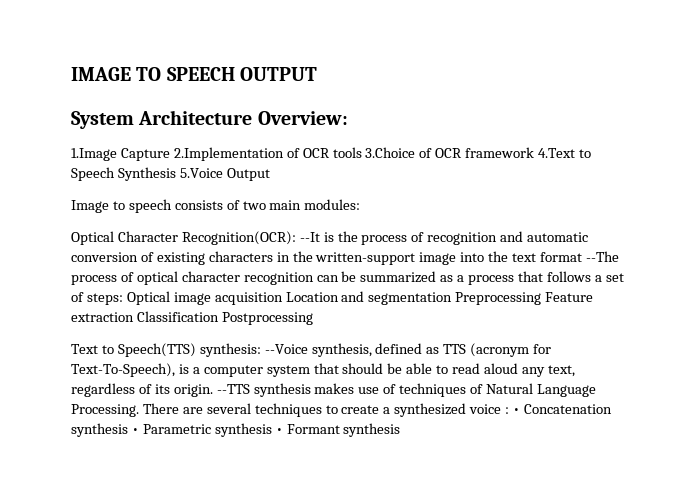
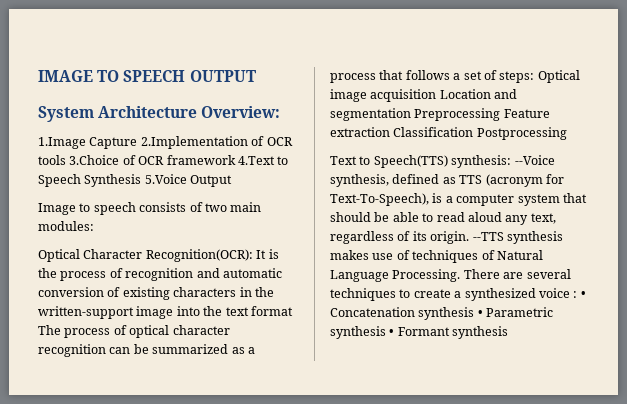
- Optical Character Recognition(OCR): --It is the process of recognition and automatic conversion of existing characters in the written-support image into the text format --The process of optical character recognition can be summarized as a process that follows a set of steps: Optical image acquisition Location and segmentation Preprocessing Feature extraction Classification Postprocessing
+ Optical Character Recognition(OCR): It is the process of recognition and automatic conversion of existing characters in the written-support image into the text format The process of optical character recognition can be summarized as a process that follows a set of steps: Optical image acquisition Location and segmentation Preprocessing Feature extraction Classification Postprocessing

